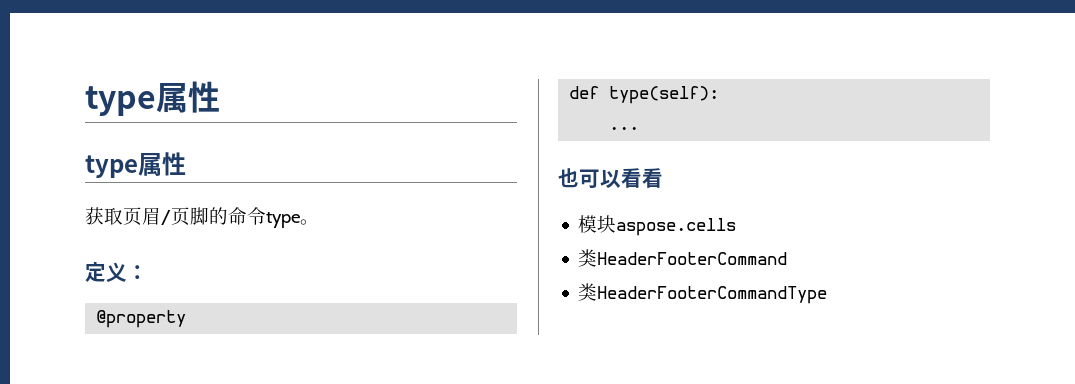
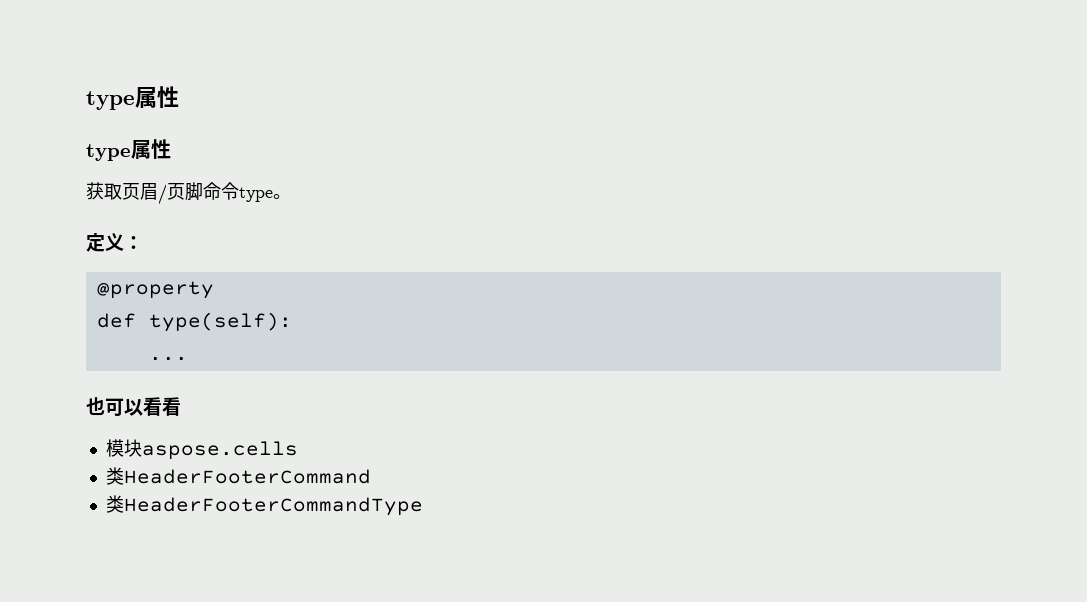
- 获取页眉/页脚的命令type。
+ 获取页眉/页脚命令type。

